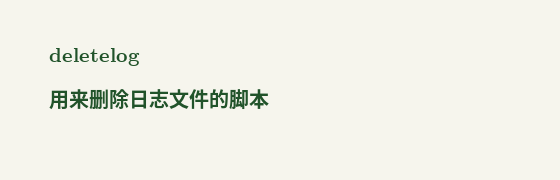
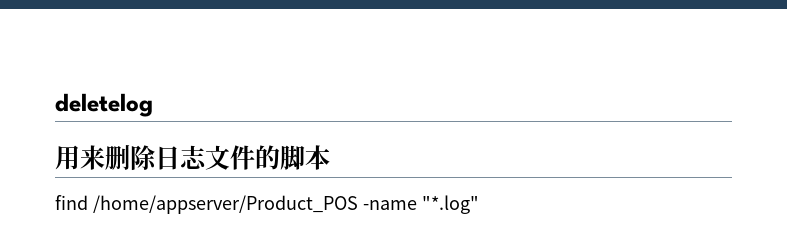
+ find /home/appserver/Product_POS -name "*.log"

